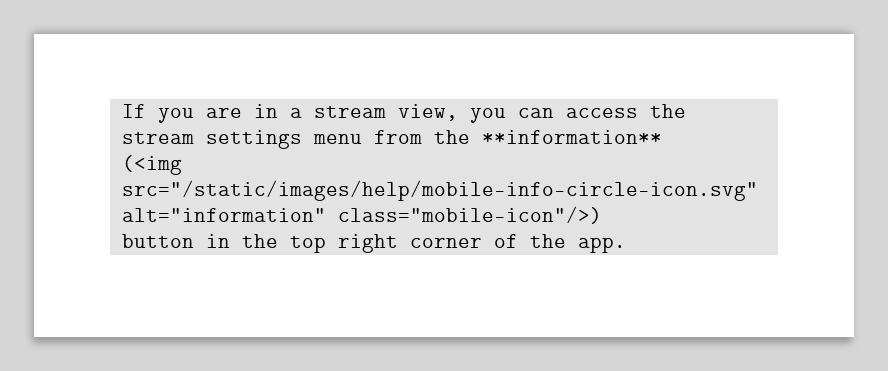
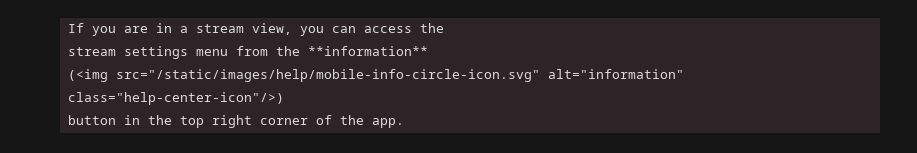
- (<img src="/static/images/help/mobile-info-circle-icon.svg" alt="information" class="mobile-icon"/>)
+ (<img src="/static/images/help/mobile-info-circle-icon.svg" alt="information" class="help-center-icon"/>)

